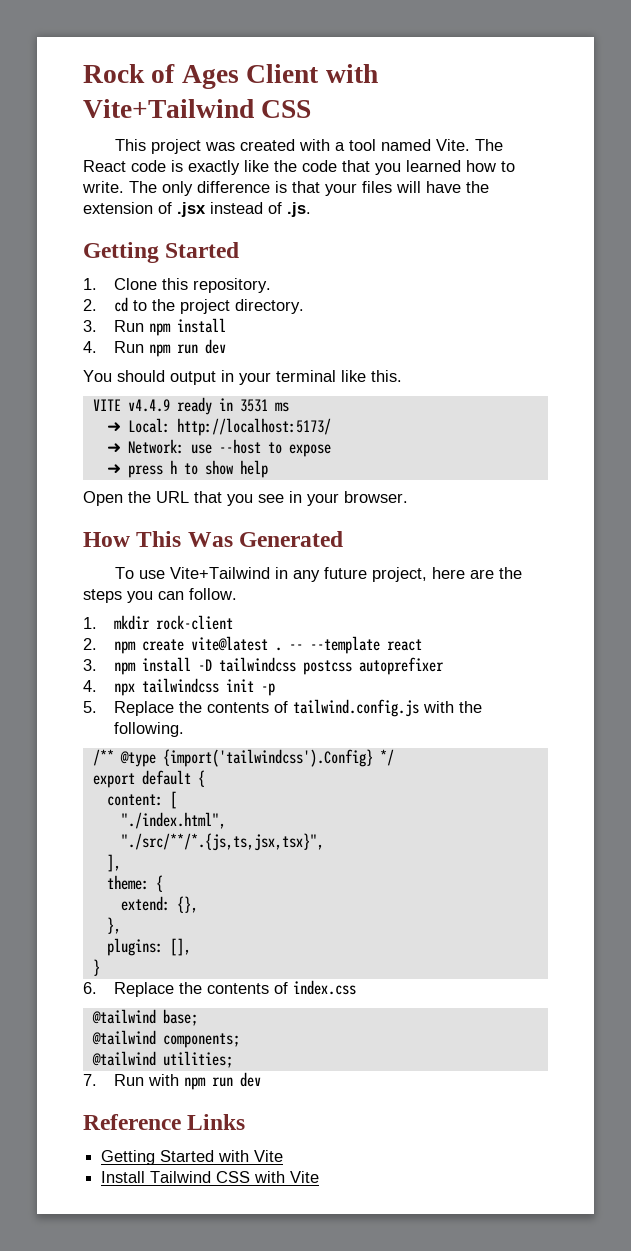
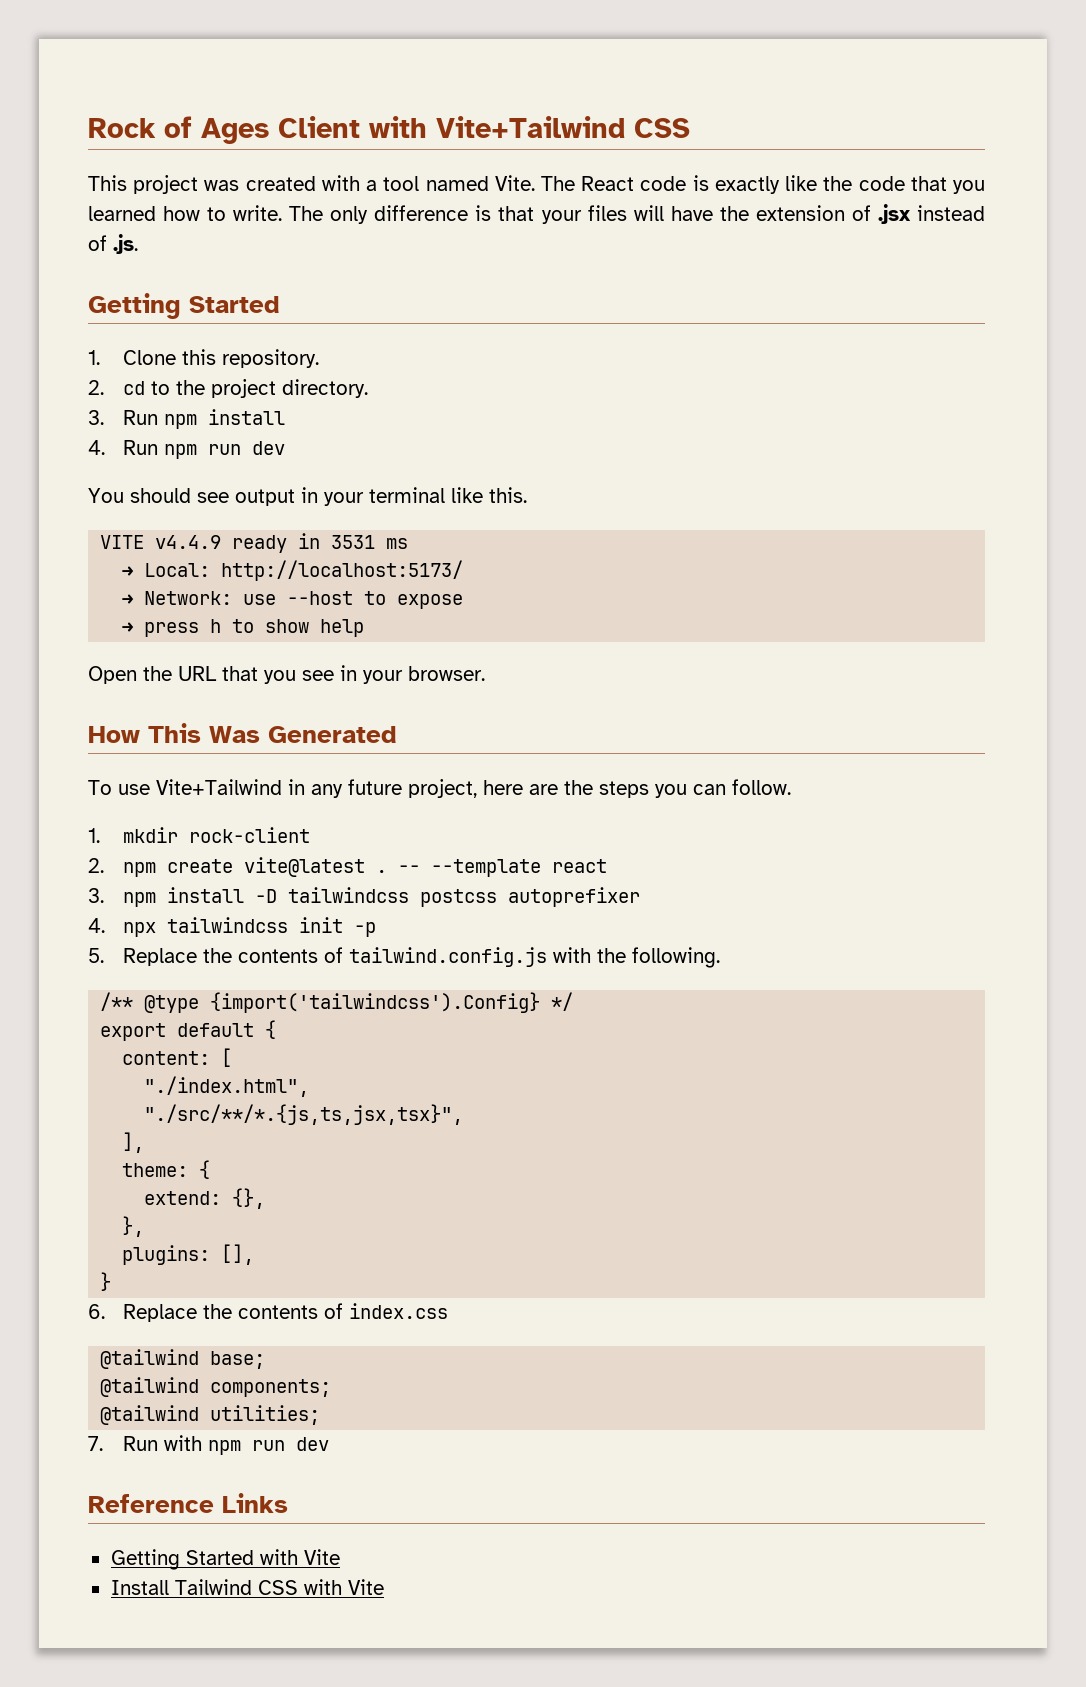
- You should output in your terminal like this.
+ You should see output in your terminal like this.

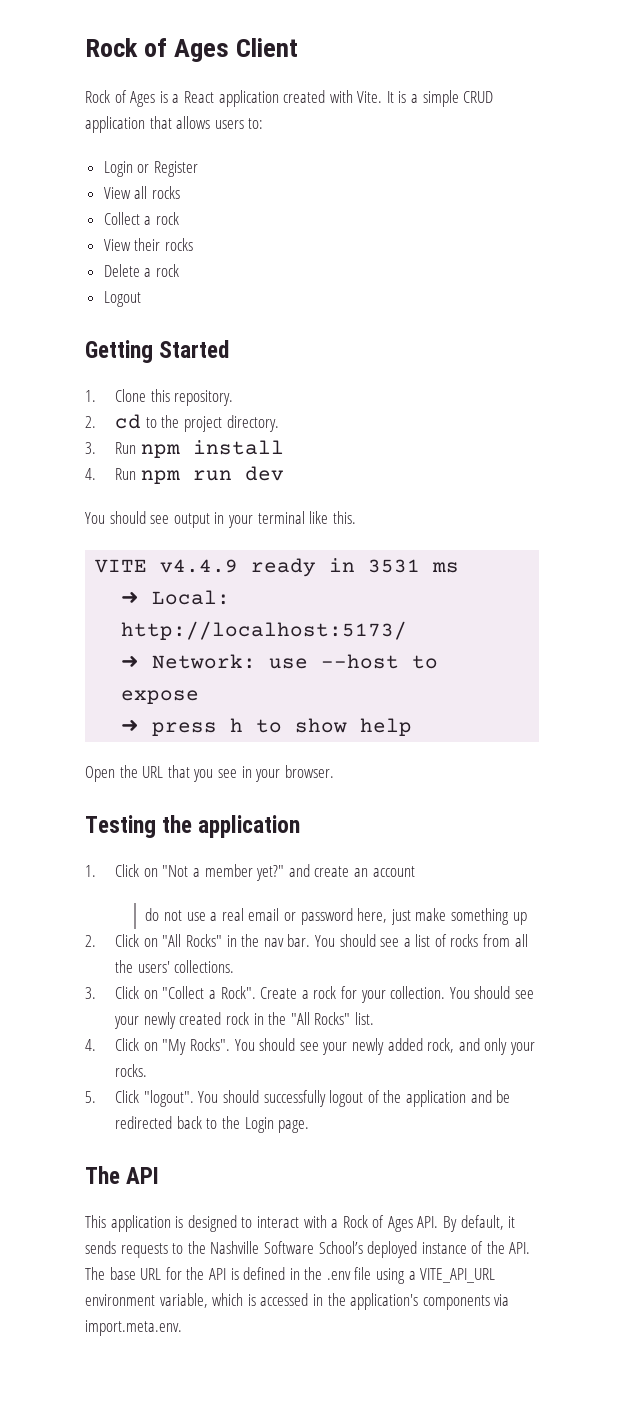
- Rock of Ages Client with Vite+Tailwind CSS
- This project was created with a tool named Vite. The React code is exactly like the code that you learned how to write. The only difference is that your files will have the extension of .jsx instead of .js.
+ Rock of Ages Client
+ Rock of Ages is a React application created with Vite. It is a simple CRUD application that allows users to:
+ Login or Register
+ View all rocks
+ Collect a rock
+ View their rocks
+ Delete a rock
+ Logout
- How This Was Generated
- To use Vite+Tailwind in any future project, here are the steps you can follow.
- 1. mkdir rock-client
- 2. npm create vite@latest . -- --template react
- 3. npm install -D tailwindcss postcss autoprefixer
- 4. npx tailwindcss init -p
- 5. Replace the contents of tailwind.config.js with the following.
- /** @type {import('tailwindcss').Config} */
- export default {
- content: [
- "./index.html",
- "./src/**/*.{js,ts,jsx,tsx}",
- ],
- theme: {
- extend: {},
- },
- plugins: [],
- }
- 6. Replace the contents of index.css
- @tailwind base;
- @tailwind components;
- @tailwind utilities;
- 7. Run with npm run dev
- Reference Links
- Getting Started with Vite
- Install Tailwind CSS with Vite
+ Testing the application
+ 1. Click on "Not a member yet?" and create an account
+ do not use a real email or password here, just make something up
+ 2. Click on "All Rocks" in the nav bar. You should see a list of rocks from all the users' collections.
+ 3. Click on "Collect a Rock". Create a rock for your collection. You should see your newly created rock in the "All Rocks" list.
+ 4. Click on "My Rocks". You should see your newly added rock, and only your rocks.
+ 5. Click "logout". You should successfully logout of the application and be redirected back to the Login page.
+ The API
+ This application is designed to interact with a Rock of Ages API. By default, it sends requests to the Nashville Software School’s deployed instance of the API. The base URL for the API is defined in the .env file using a VITE_API_URL environment variable, which is accessed in the application's components via import.meta.env.

